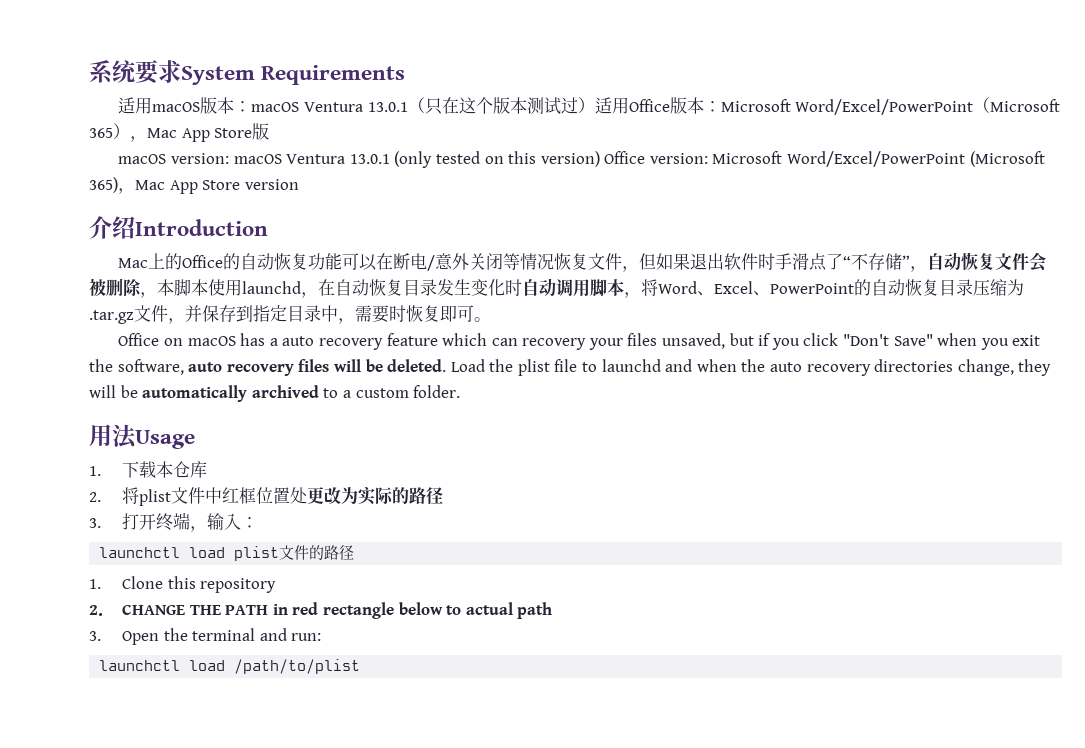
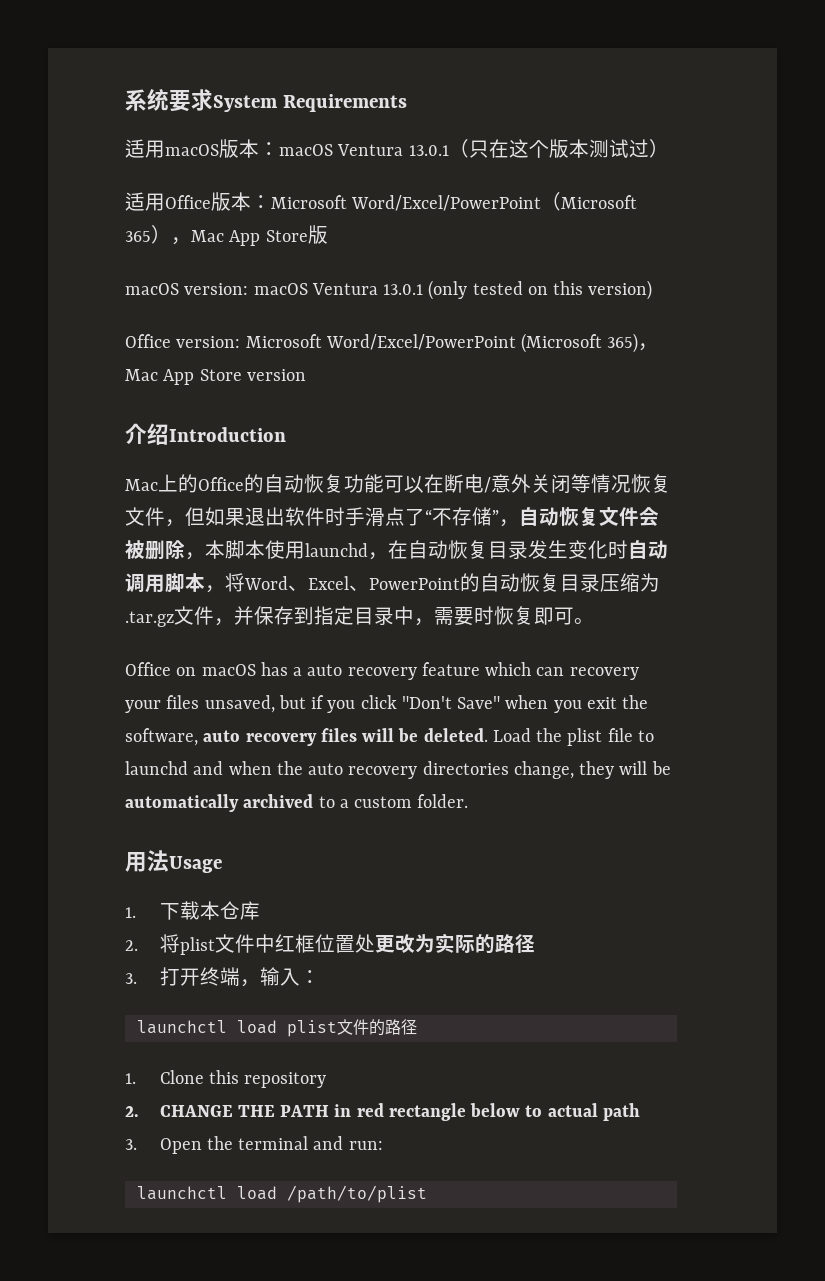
- 适用macOS版本：macOS Ventura 13.0.1（只在这个版本测试过）适用Office版本：Microsoft Word/Excel/PowerPoint（Microsoft 365），Mac App Store版
+ 适用macOS版本：macOS Ventura 13.0.1（只在这个版本测试过）
+ 适用Office版本：Microsoft Word/Excel/PowerPoint（Microsoft 365），Mac App Store版
- macOS version: macOS Ventura 13.0.1 (only tested on this version) Office version: Microsoft Word/Excel/PowerPoint (Microsoft 365)，Mac App Store version
+ macOS version: macOS Ventura 13.0.1 (only tested on this version)
+ Office version: Microsoft Word/Excel/PowerPoint (Microsoft 365)，Mac App Store version

